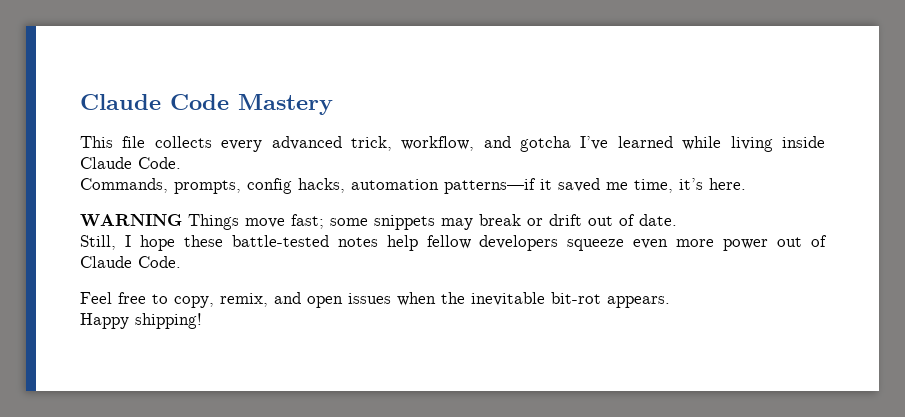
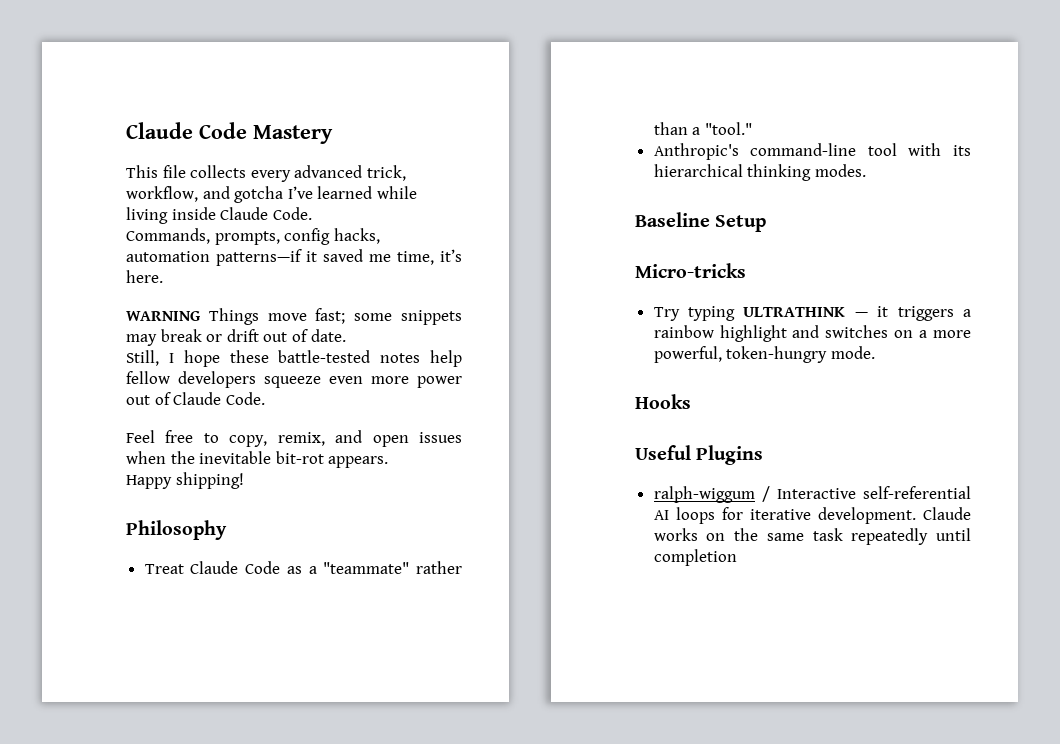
+ Philosophy
+ Treat Claude Code as a "teammate" rather than a "tool."
+ Anthropic's command-line tool with its hierarchical thinking modes.
+ Baseline Setup
+ Micro-tricks
+ Try typing ULTRATHINK — it triggers a rainbow highlight and switches on a more powerful, token-hungry mode.
+ Hooks
+ Useful Plugins
+ ralph-wiggum / Interactive self-referential AI loops for iterative development. Claude works on the same task repeatedly until completion

